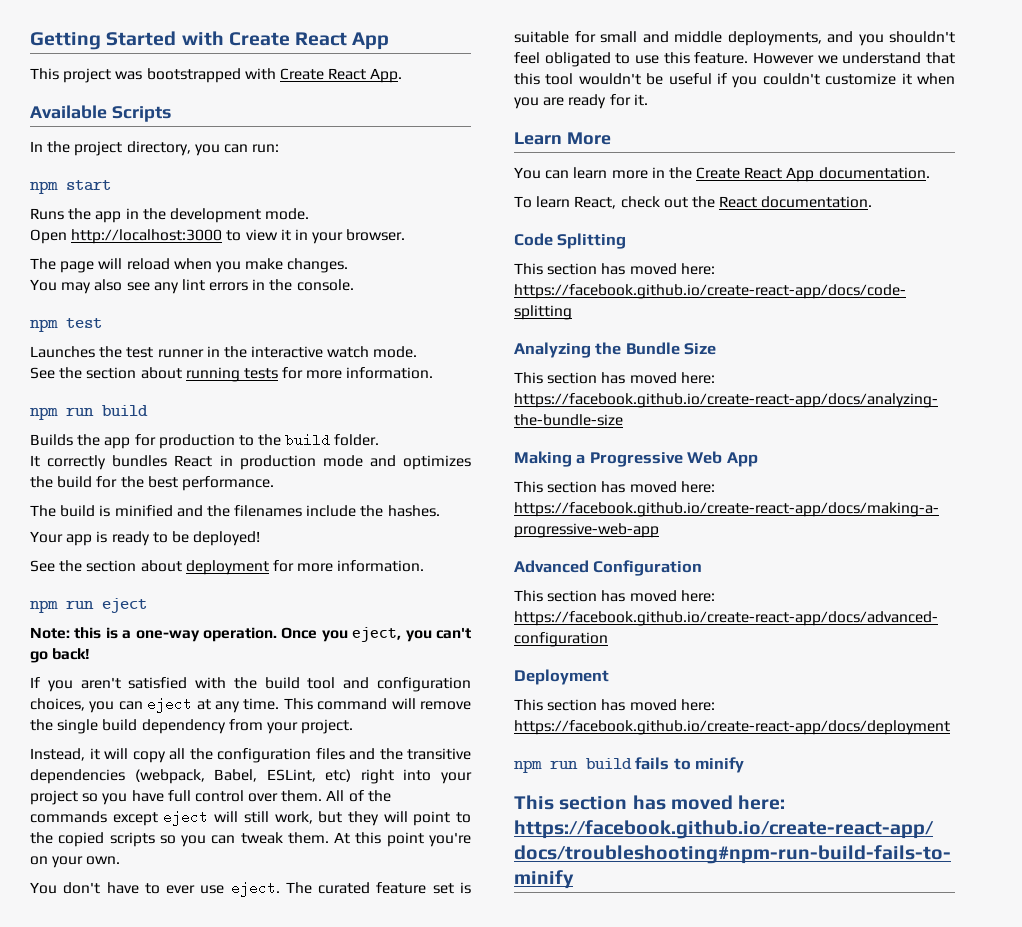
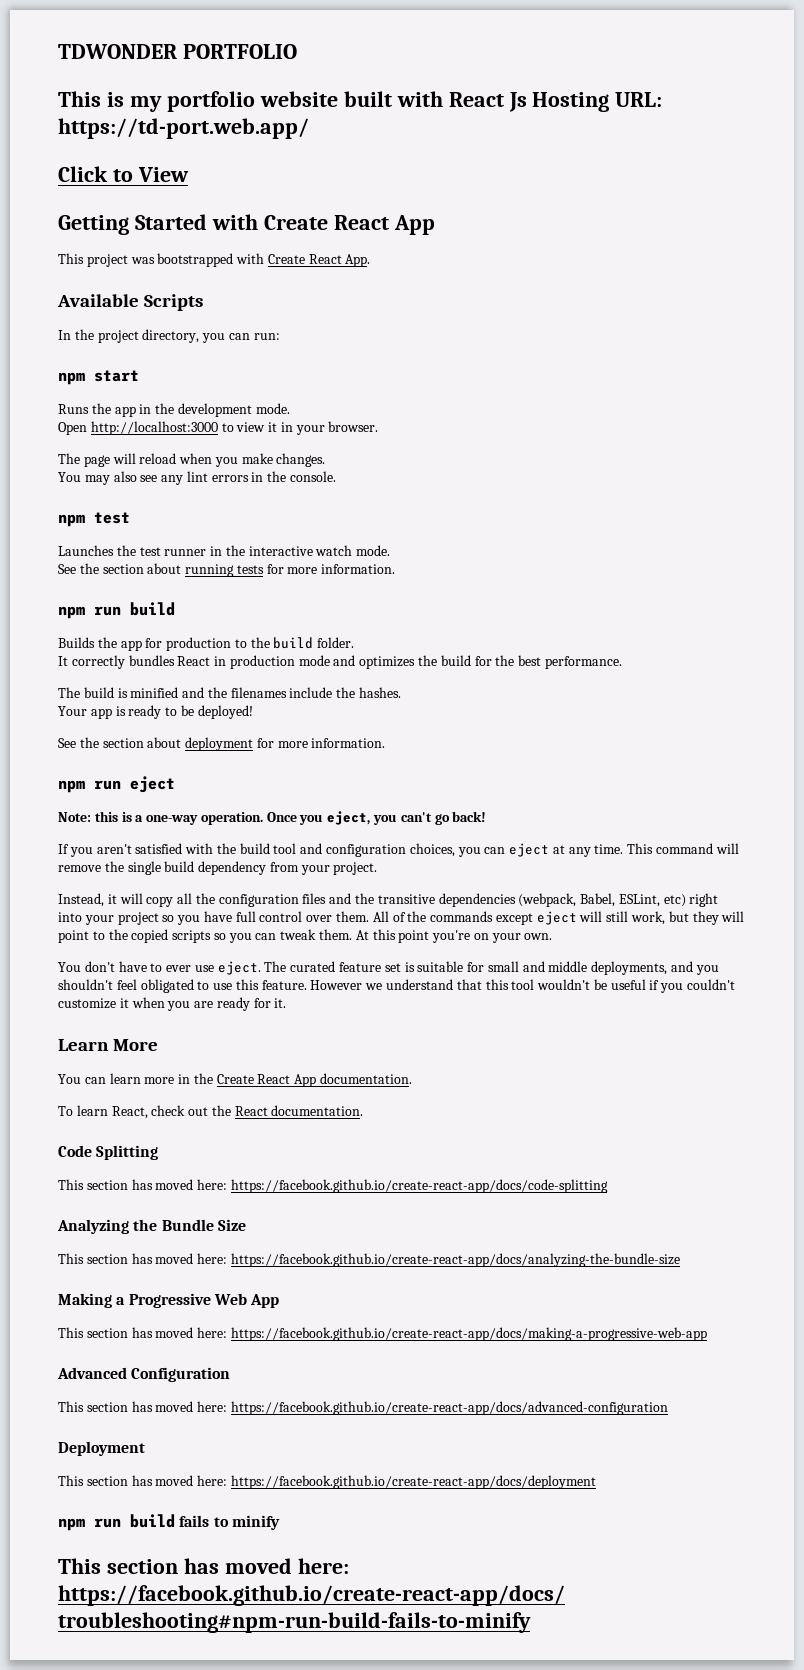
+ TDWONDER PORTFOLIO
+ This is my portfolio website built with React Js Hosting URL: https://td-port.web.app/
+ Click to View

